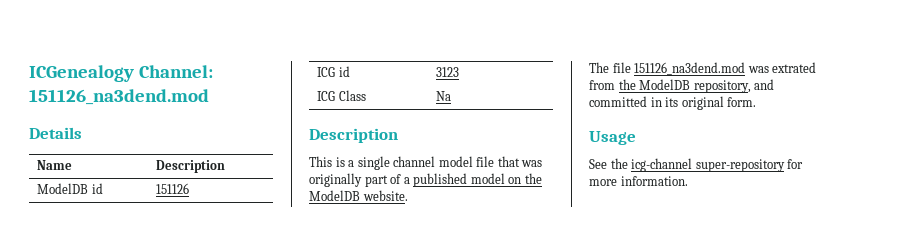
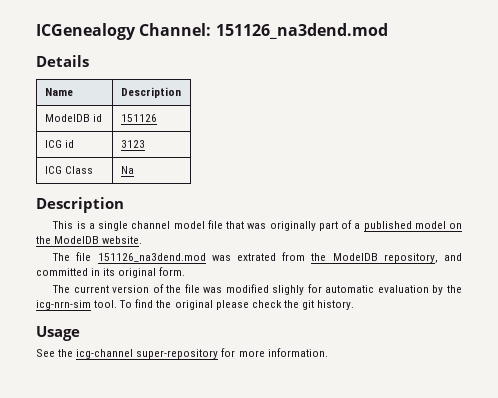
+ The current version of the file was modified slighly for automatic evaluation by the icg-nrn-sim tool. To find the original please check the git history.

